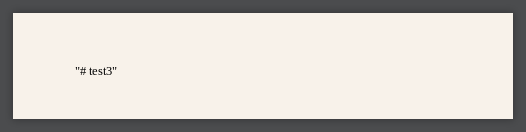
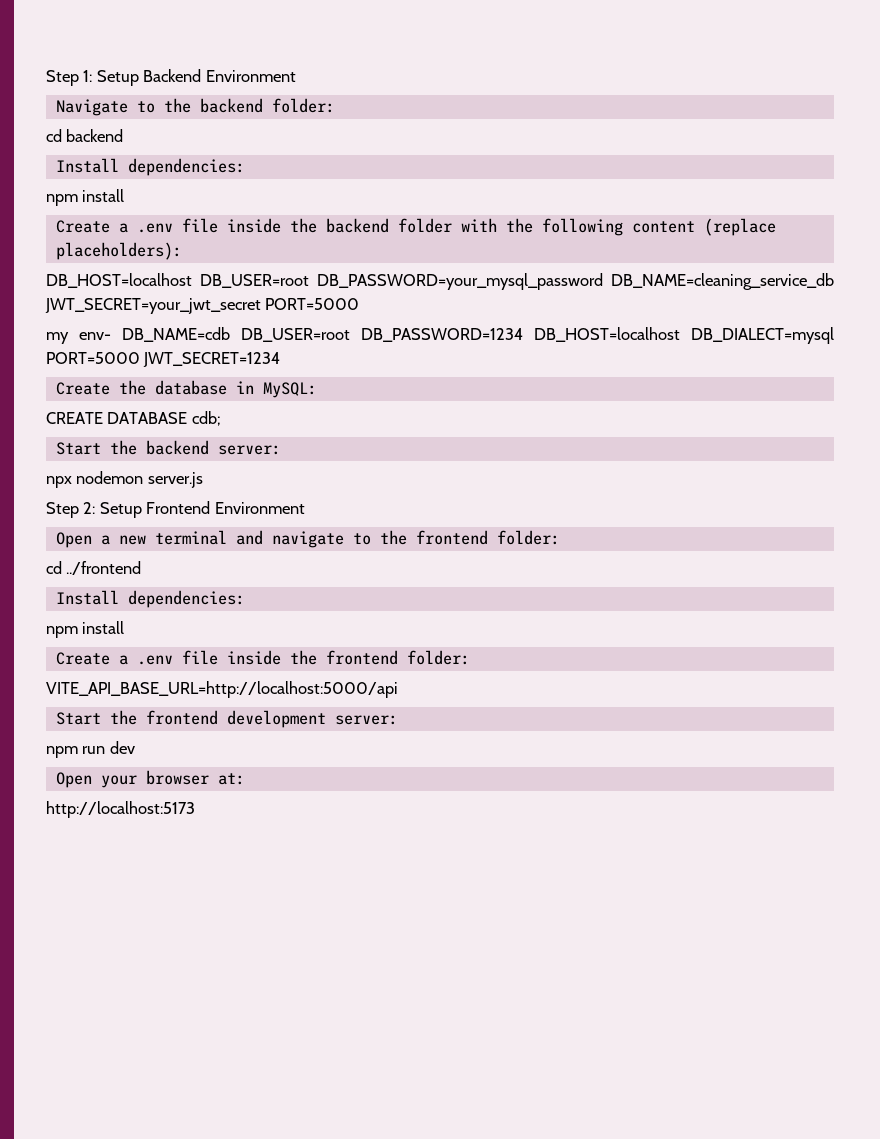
- "# test3"
+ Step 1: Setup Backend Environment
+ Navigate to the backend folder:
+ cd backend
+ Install dependencies:
+ npm install
+ Create a .env file inside the backend folder with the following content (replace placeholders):
+ DB_HOST=localhost DB_USER=root DB_PASSWORD=your_mysql_password DB_NAME=cleaning_service_db JWT_SECRET=your_jwt_secret PORT=5000
+ my env- DB_NAME=cdb DB_USER=root DB_PASSWORD=1234 DB_HOST=localhost DB_DIALECT=mysql PORT=5000 JWT_SECRET=1234
+ Create the database in MySQL:
+ CREATE DATABASE cdb;
+ Start the backend server:
+ npx nodemon server.js
+ Step 2: Setup Frontend Environment
+ Open a new terminal and navigate to the frontend folder:
+ cd ../frontend
+ Install dependencies:
+ npm install
+ Create a .env file inside the frontend folder:
+ VITE_API_BASE_URL=http://localhost:5000/api
+ Start the frontend development server:
+ npm run dev
+ Open your browser at:
+ http://localhost:5173

